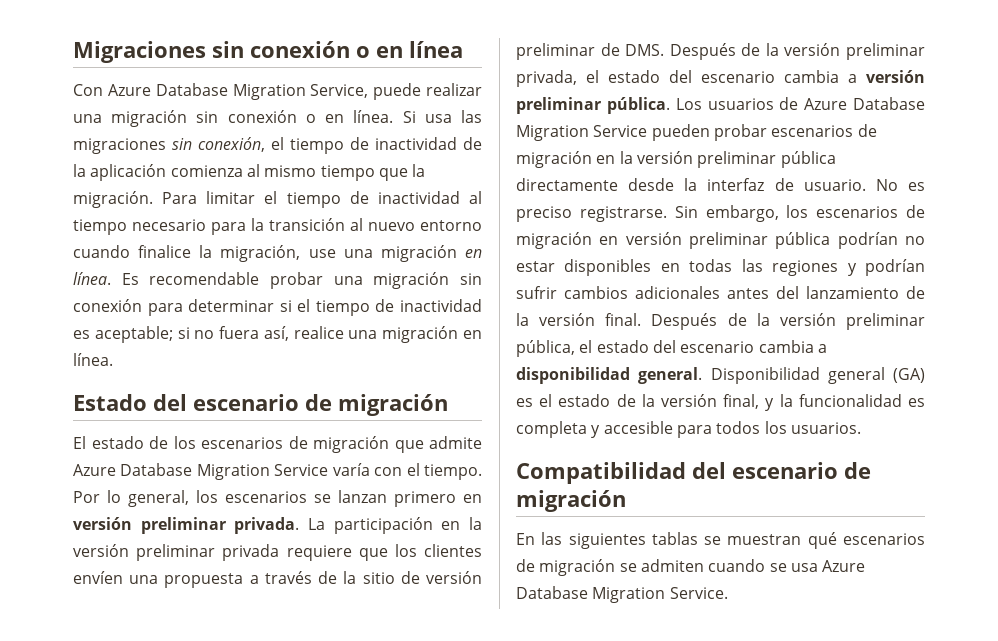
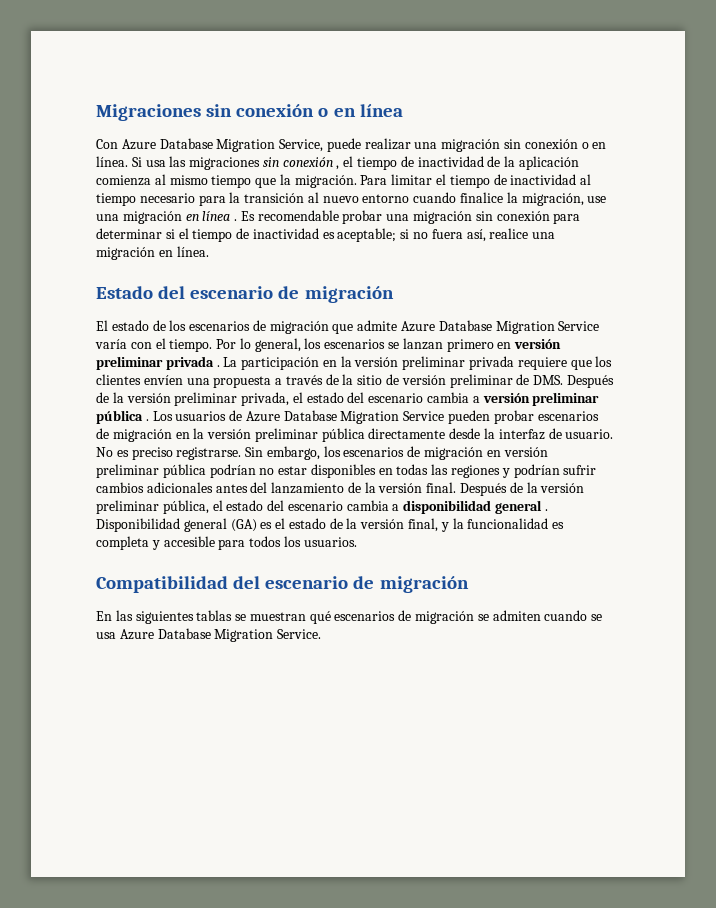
- Si usa las migraciones sin conexión, el tiempo de inactividad de la aplicación comienza al mismo tiempo que la migración.
+ Si usa las migraciones sin conexión , el tiempo de inactividad de la aplicación comienza al mismo tiempo que la migración.
- Para limitar el tiempo de inactividad al tiempo necesario para la transición al nuevo entorno cuando finalice la migración, use una migración en línea.
+ Para limitar el tiempo de inactividad al tiempo necesario para la transición al nuevo entorno cuando finalice la migración, use una migración en línea .
- Por lo general, los escenarios se lanzan primero en versión preliminar privada.
+ Por lo general, los escenarios se lanzan primero en versión preliminar privada .
- La participación en la versión preliminar privada requiere que los clientes envíen una propuesta a través de la sitio de versión preliminar de DMS. Después de la versión preliminar privada, el estado del escenario cambia a versión preliminar pública.
+ La participación en la versión preliminar privada requiere que los clientes envíen una propuesta a través de la sitio de versión preliminar de DMS. Después de la versión preliminar privada, el estado del escenario cambia a versión preliminar pública .
- Después de la versión preliminar pública, el estado del escenario cambia a disponibilidad general.
+ Después de la versión preliminar pública, el estado del escenario cambia a disponibilidad general .

